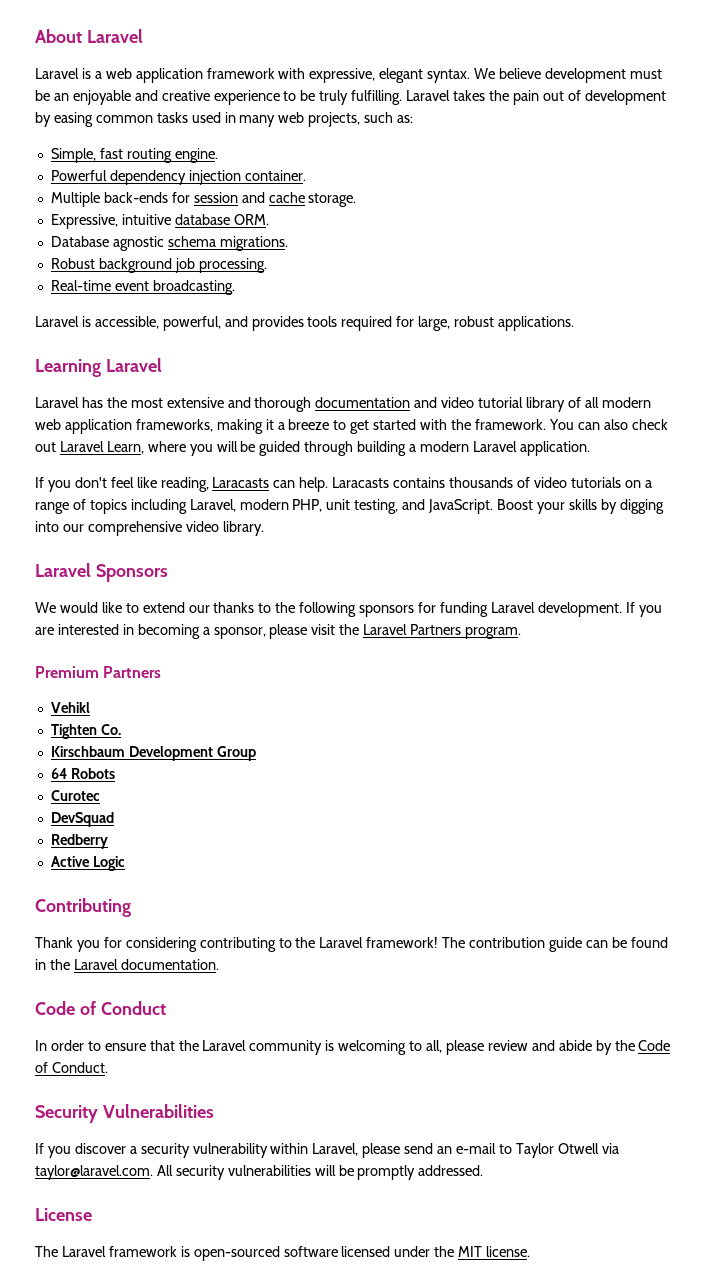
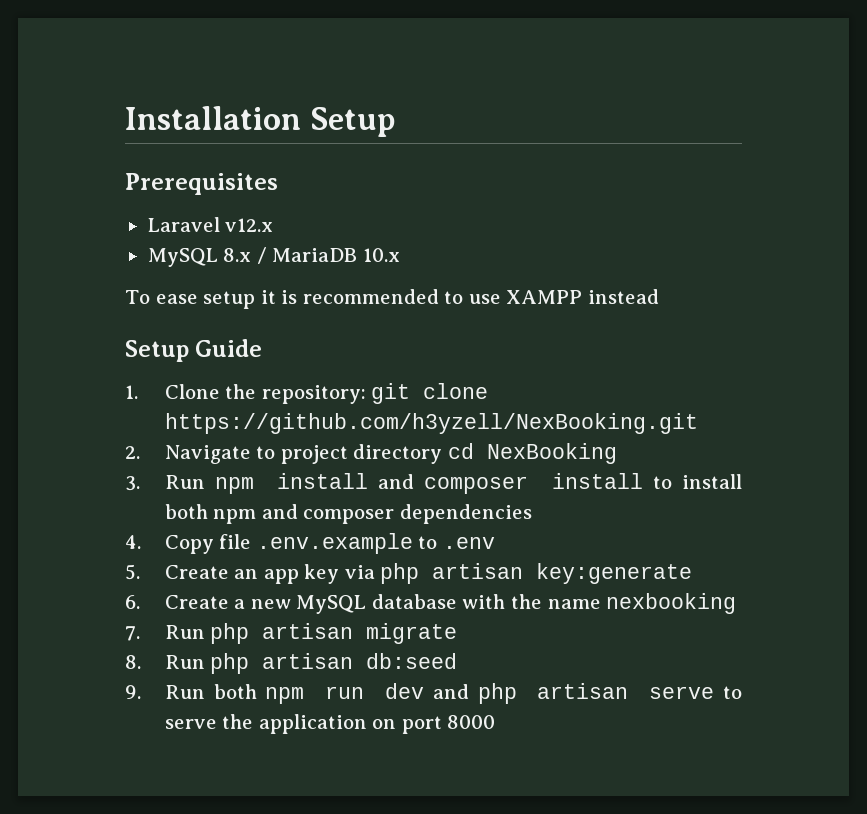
- About Laravel
- Laravel is a web application framework with expressive, elegant syntax. We believe development must be an enjoyable and creative experience to be truly fulfilling. Laravel takes the pain out of development by easing common tasks used in many web projects, such as:
- Simple, fast routing engine.
- Powerful dependency injection container.
- Multiple back-ends for session and cache storage.
- Expressive, intuitive database ORM.
- Database agnostic schema migrations.
- Robust background job processing.
- Real-time event broadcasting.
- Laravel is accessible, powerful, and provides tools required for large, robust applications.
- Learning Laravel
- Laravel has the most extensive and thorough documentation and video tutorial library of all modern web application frameworks, making it a breeze to get started with the framework. You can also check out Laravel Learn, where you will be guided through building a modern Laravel application.
- If you don't feel like reading, Laracasts can help. Laracasts contains thousands of video tutorials on a range of topics including Laravel, modern PHP, unit testing, and JavaScript. Boost your skills by digging into our comprehensive video library.
- Laravel Sponsors
- We would like to extend our thanks to the following sponsors for funding Laravel development. If you are interested in becoming a sponsor, please visit the Laravel Partners program.
- Premium Partners
- Vehikl
- Tighten Co.
- Kirschbaum Development Group
- 64 Robots
- Curotec
- DevSquad
- Redberry
- Active Logic
- Contributing
- Thank you for considering contributing to the Laravel framework! The contribution guide can be found in the Laravel documentation.
- Code of Conduct
- In order to ensure that the Laravel community is welcoming to all, please review and abide by the Code of Conduct.
- Security Vulnerabilities
- If you discover a security vulnerability within Laravel, please send an e-mail to Taylor Otwell via taylor@laravel.com. All security vulnerabilities will be promptly addressed.
- License
- The Laravel framework is open-sourced software licensed under the MIT license.
+ Installation Setup
+ Prerequisites
+ Laravel v12.x
+ MySQL 8.x / MariaDB 10.x
+ To ease setup it is recommended to use XAMPP instead
+ Setup Guide
+ 1. Clone the repository: git clone https://github.com/h3yzell/NexBooking.git
+ 2. Navigate to project directory cd NexBooking
+ 3. Run npm install and composer install to install both npm and composer dependencies
+ 4. Copy file .env.example to .env
+ 5. Create an app key via php artisan key:generate
+ 6. Create a new MySQL database with the name nexbooking
+ 7. Run php artisan migrate
+ 8. Run php artisan db:seed
+ 9. Run both npm run dev and php artisan serve to serve the application on port 8000

